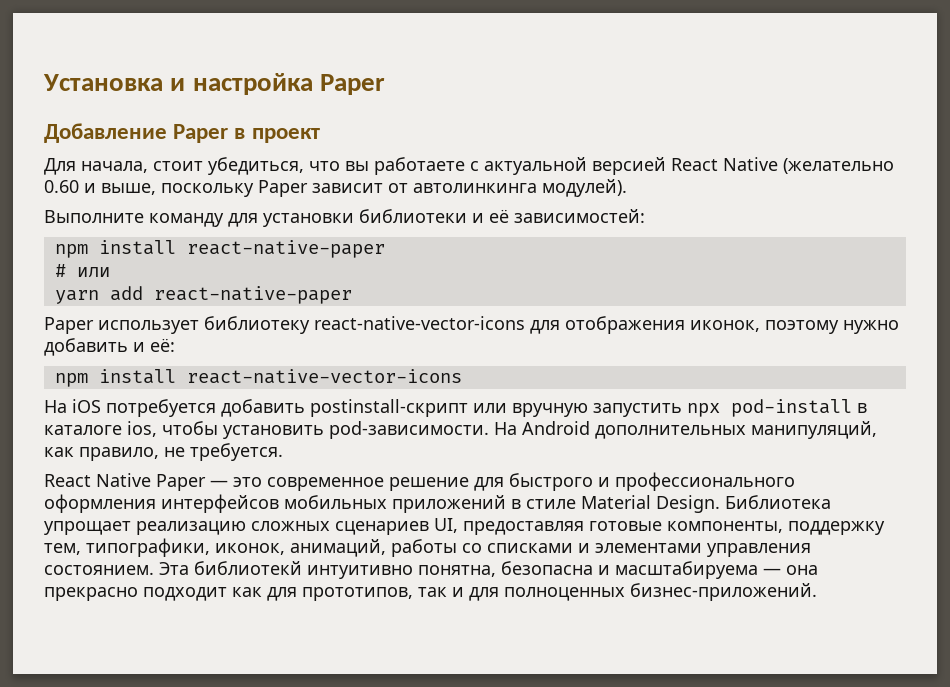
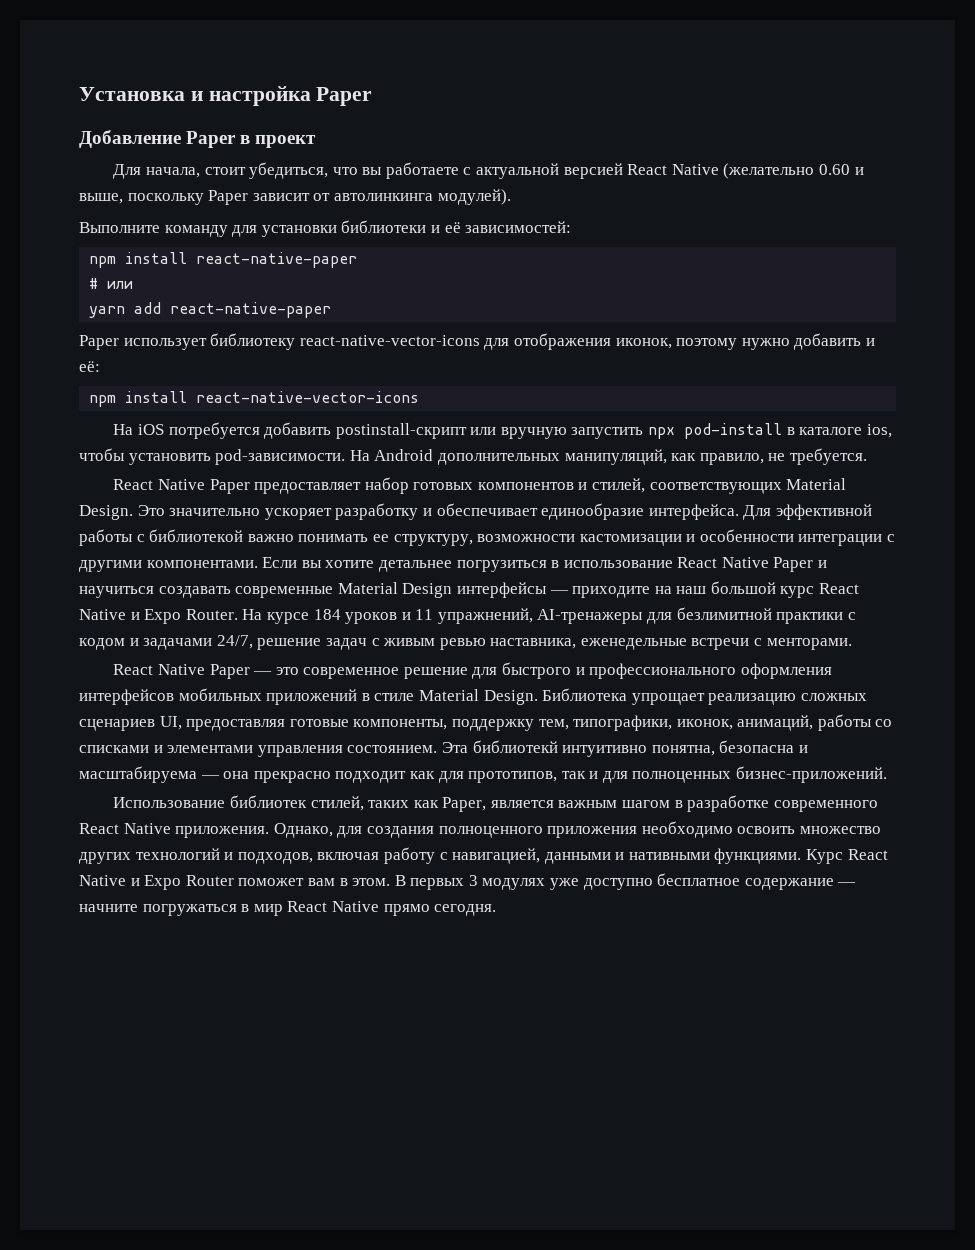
+ React Native Paper предоставляет набор готовых компонентов и стилей, соответствующих Material Design. Это значительно ускоряет разработку и обеспечивает единообразие интерфейса. Для эффективной работы с библиотекой важно понимать ее структуру, возможности кастомизации и особенности интеграции с другими компонентами. Если вы хотите детальнее погрузиться в использование React Native Paper и научиться создавать современные Material Design интерфейсы — приходите на наш большой курс React Native и Expo Router. На курсе 184 уроков и 11 упражнений, AI-тренажеры для безлимитной практики с кодом и задачами 24/7, решение задач с живым ревью наставника, еженедельные встречи с менторами.
+ Использование библиотек стилей, таких как Paper, является важным шагом в разработке современного React Native приложения. Однако, для создания полноценного приложения необходимо освоить множество других технологий и подходов, включая работу с навигацией, данными и нативными функциями. Курс React Native и Expo Router поможет вам в этом. В первых 3 модулях уже доступно бесплатное содержание — начните погружаться в мир React Native прямо сегодня.

